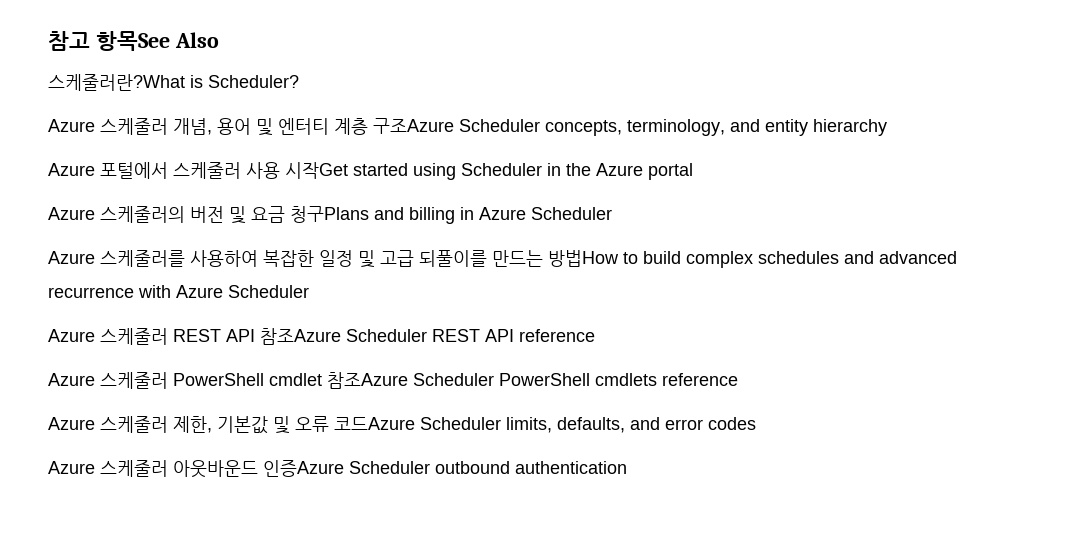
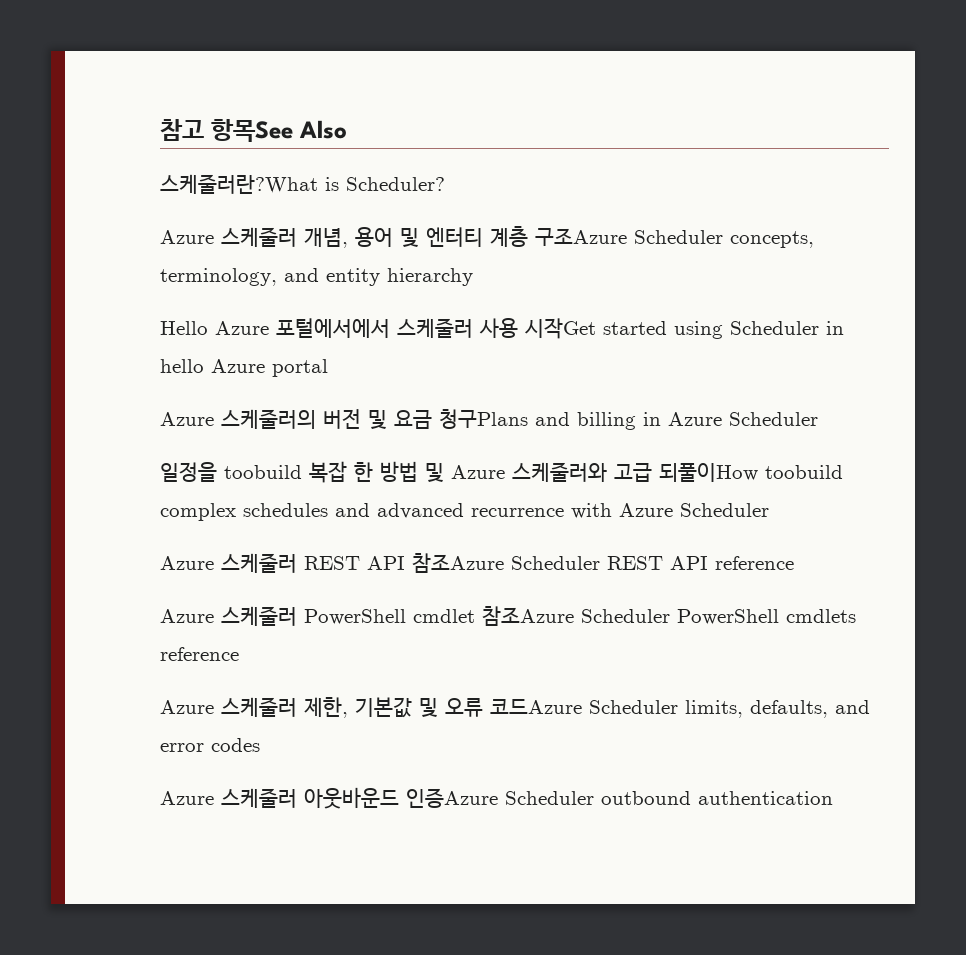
- Azure 포털에서 스케줄러 사용 시작Get started using Scheduler in the Azure portal
+ Hello Azure 포털에서에서 스케줄러 사용 시작Get started using Scheduler in hello Azure portal
- Azure 스케줄러를 사용하여 복잡한 일정 및 고급 되풀이를 만드는 방법How to build complex schedules and advanced recurrence with Azure Scheduler
+ 일정을 toobuild 복잡 한 방법 및 Azure 스케줄러와 고급 되풀이How toobuild complex schedules and advanced recurrence with Azure Scheduler

